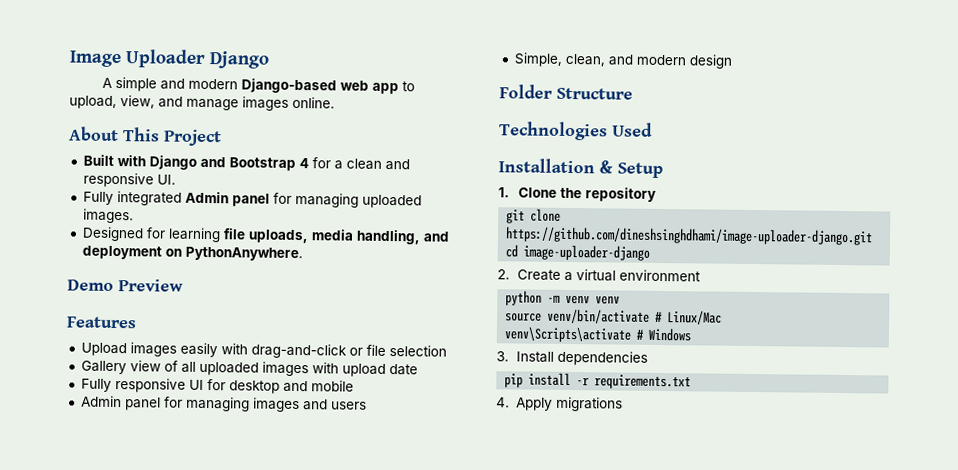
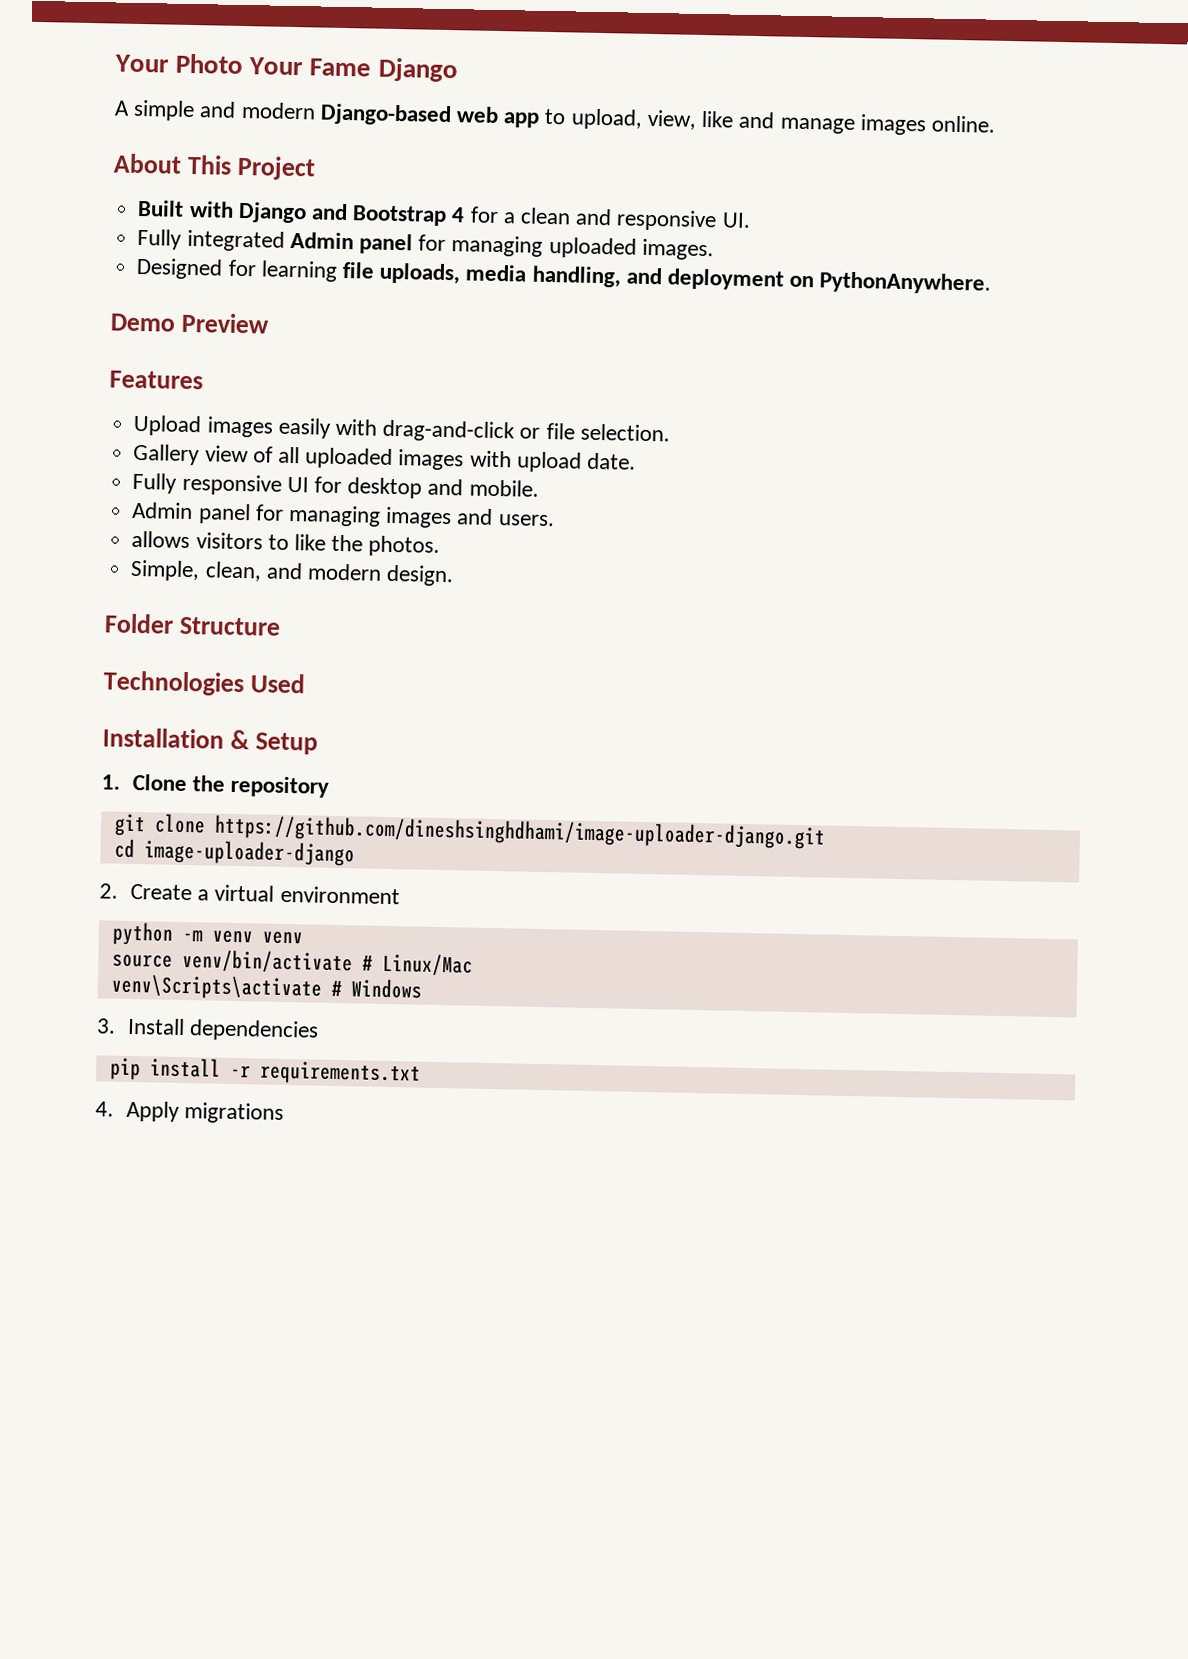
- Image Uploader Django
+ Your Photo Your Fame Django
- A simple and modern Django-based web app to upload, view, and manage images online.
+ A simple and modern Django-based web app to upload, view, like and manage images online.
- Upload images easily with drag-and-click or file selection
+ Upload images easily with drag-and-click or file selection.
- Gallery view of all uploaded images with upload date
+ Gallery view of all uploaded images with upload date.
- Fully responsive UI for desktop and mobile
+ Fully responsive UI for desktop and mobile.
- Admin panel for managing images and users
+ Admin panel for managing images and users.
+ allows visitors to like the photos.
- Simple, clean, and modern design
+ Simple, clean, and modern design.

